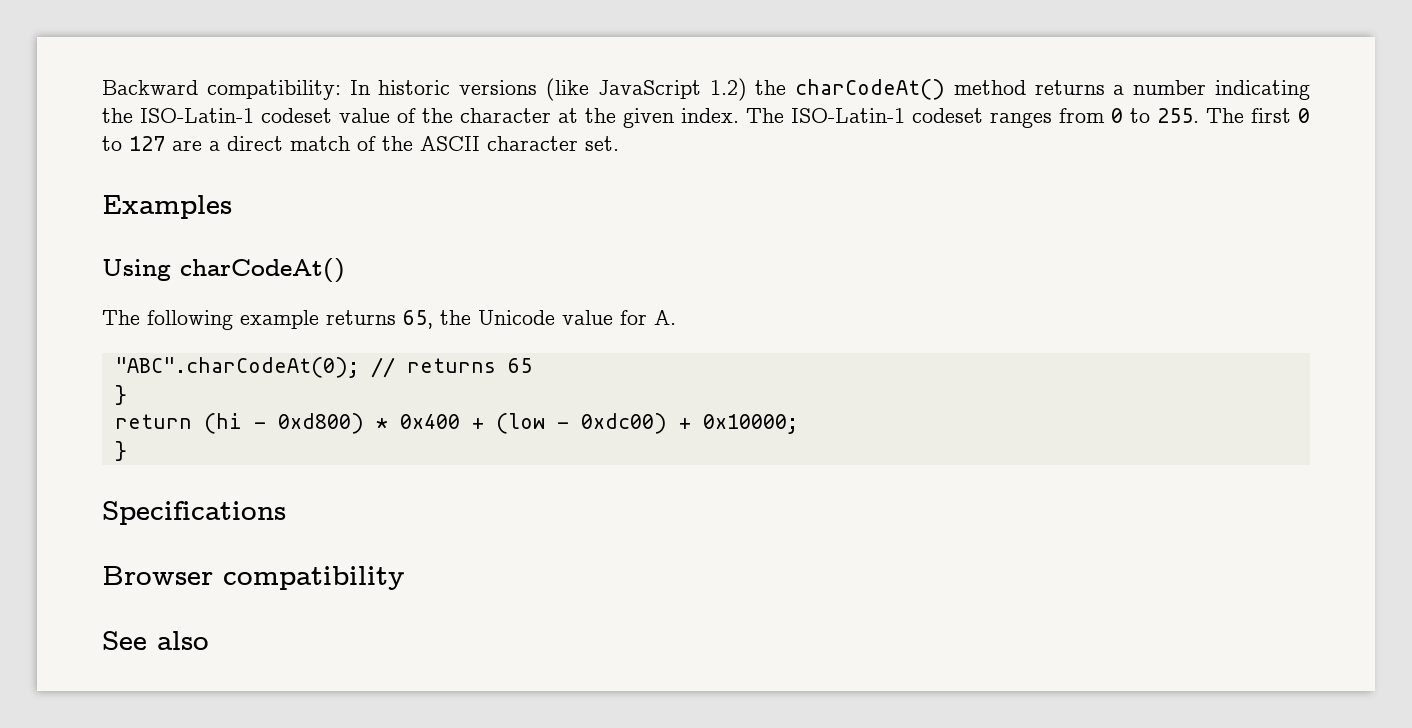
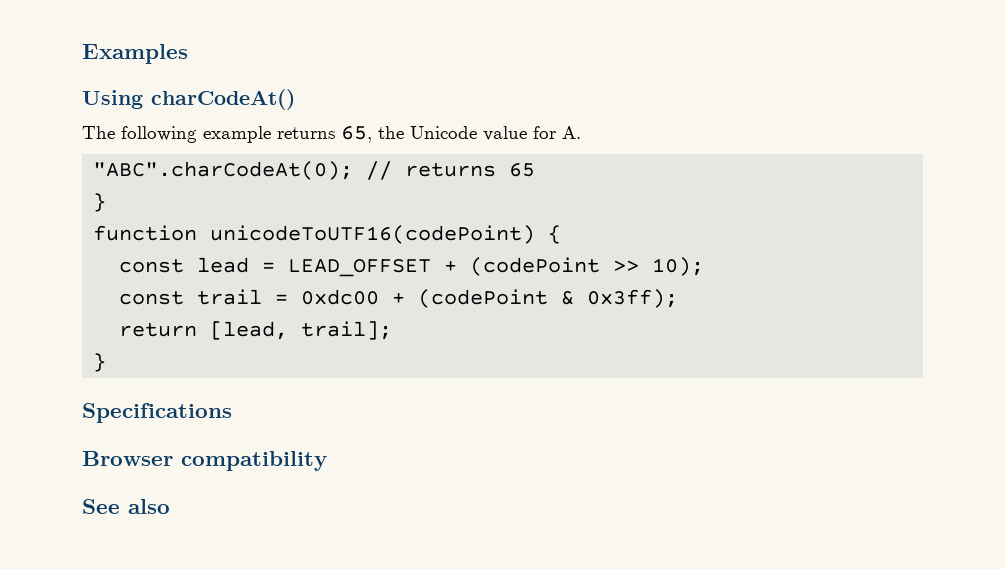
- Backward compatibility: In historic versions (like JavaScript 1.2) the charCodeAt() method returns a number indicating the ISO-Latin-1 codeset value of the character at the given index. The ISO-Latin-1 codeset ranges from 0 to 255. The first 0 to 127 are a direct match of the ASCII character set.
- return (hi - 0xd800) * 0x400 + (low - 0xdc00) + 0x10000;
+ function unicodeToUTF16(codePoint) {
+ const lead = LEAD_OFFSET + (codePoint >> 10);
+ const trail = 0xdc00 + (codePoint & 0x3ff);
+ return [lead, trail];

